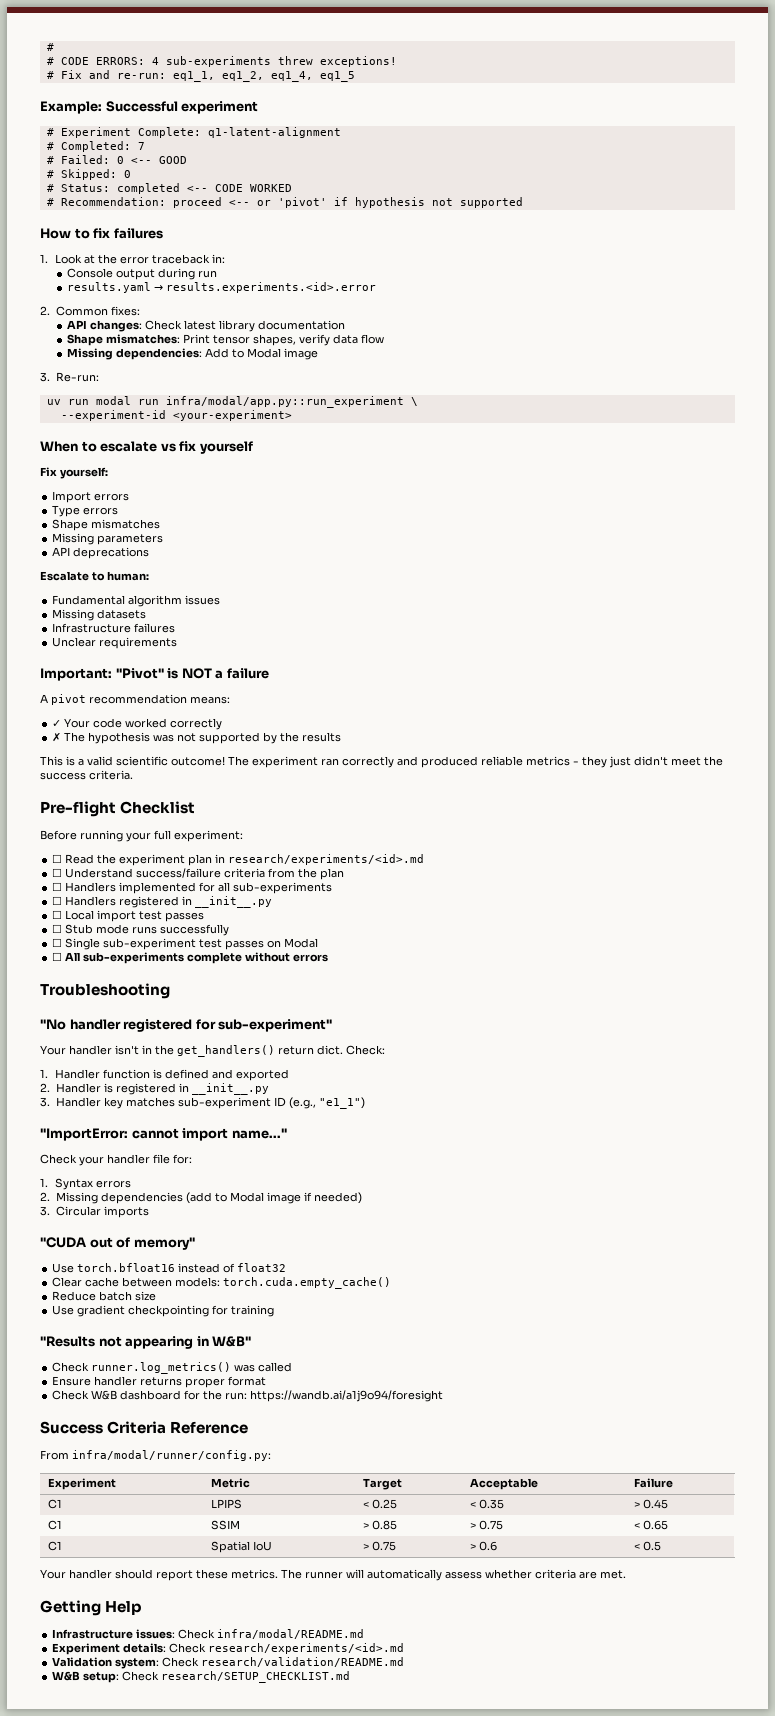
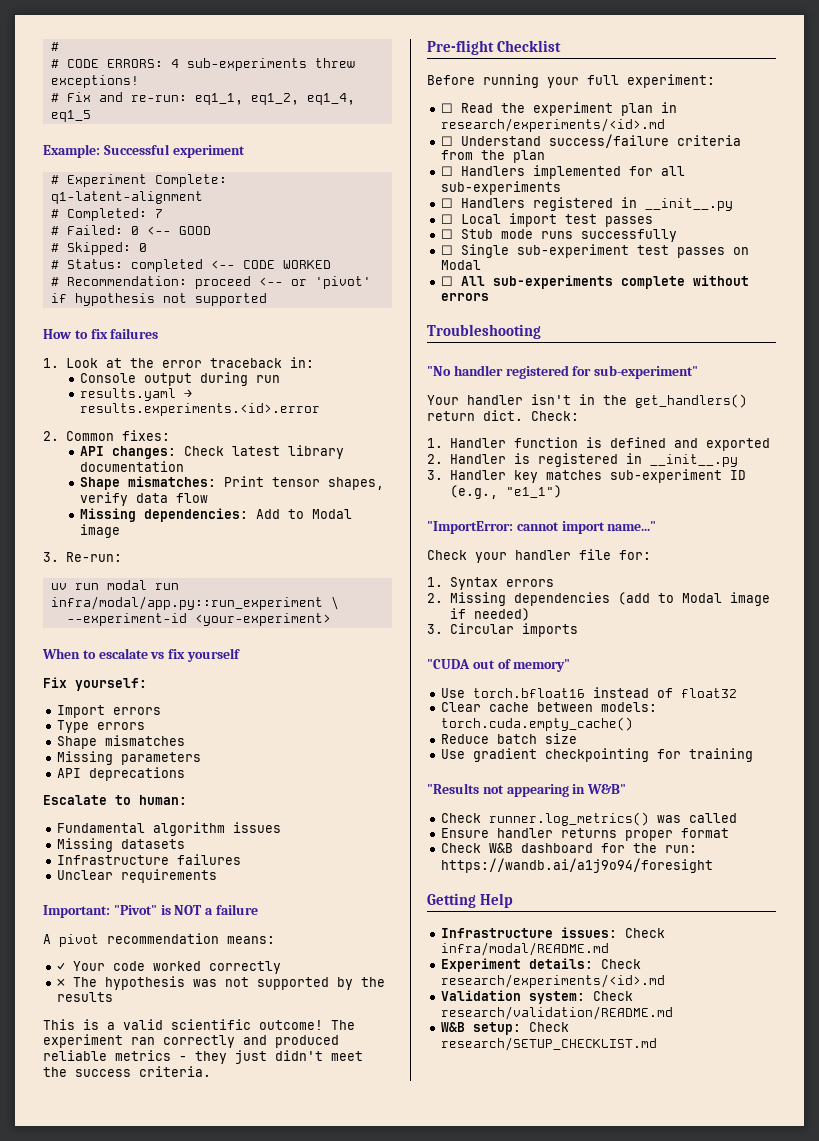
- Success Criteria Reference
- From infra/modal/runner/config.py:
- Experiment | Metric | Target | Acceptable | Failure
- C1 | LPIPS | < 0.25 | < 0.35 | > 0.45
- C1 | SSIM | > 0.85 | > 0.75 | < 0.65
- C1 | Spatial IoU | > 0.75 | > 0.6 | < 0.5
- Your handler should report these metrics. The runner will automatically assess whether criteria are met.

